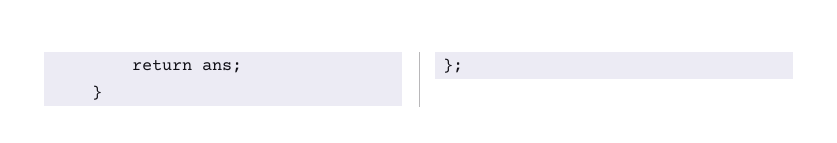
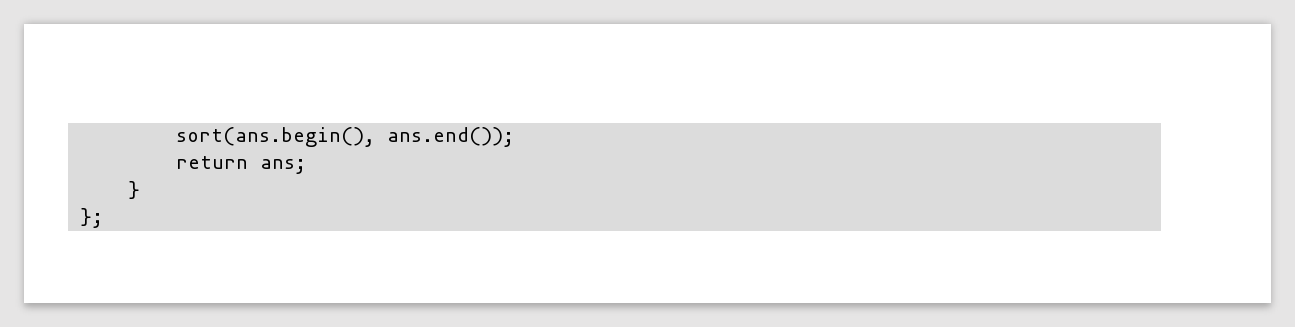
+ sort(ans.begin(), ans.end());

